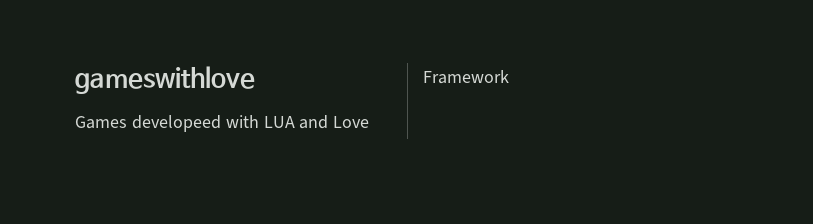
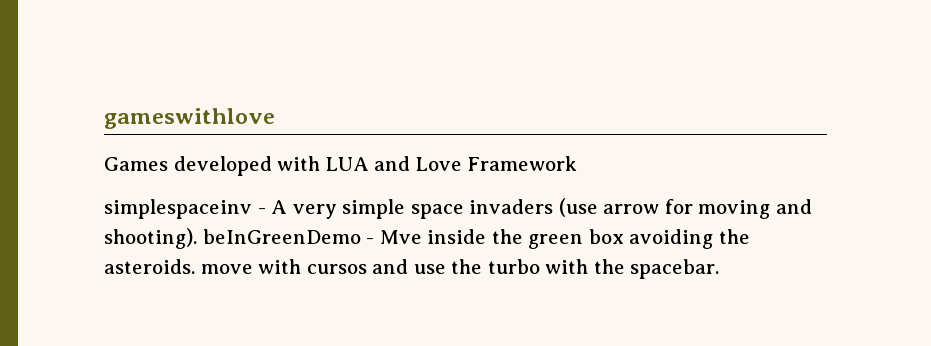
- Games developeed with LUA and Love Framework
+ Games developed with LUA and Love Framework
+ simplespaceinv - A very simple space invaders (use arrow for moving and shooting). beInGreenDemo - Mve inside the green box avoiding the asteroids. move with cursos and use the turbo with the spacebar.

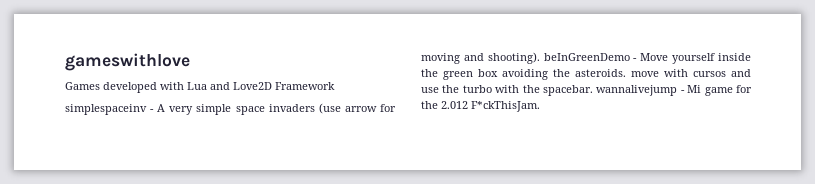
- Games developed with LUA and Love Framework
+ Games developed with Lua and Love2D Framework
- simplespaceinv - A very simple space invaders (use arrow for moving and shooting). beInGreenDemo - Mve inside the green box avoiding the asteroids. move with cursos and use the turbo with the spacebar.
+ simplespaceinv - A very simple space invaders (use arrow for moving and shooting). beInGreenDemo - Move yourself inside the green box avoiding the asteroids. move with cursos and use the turbo with the spacebar. wannalivejump - Mi game for the 2.012 F*ckThisJam.

